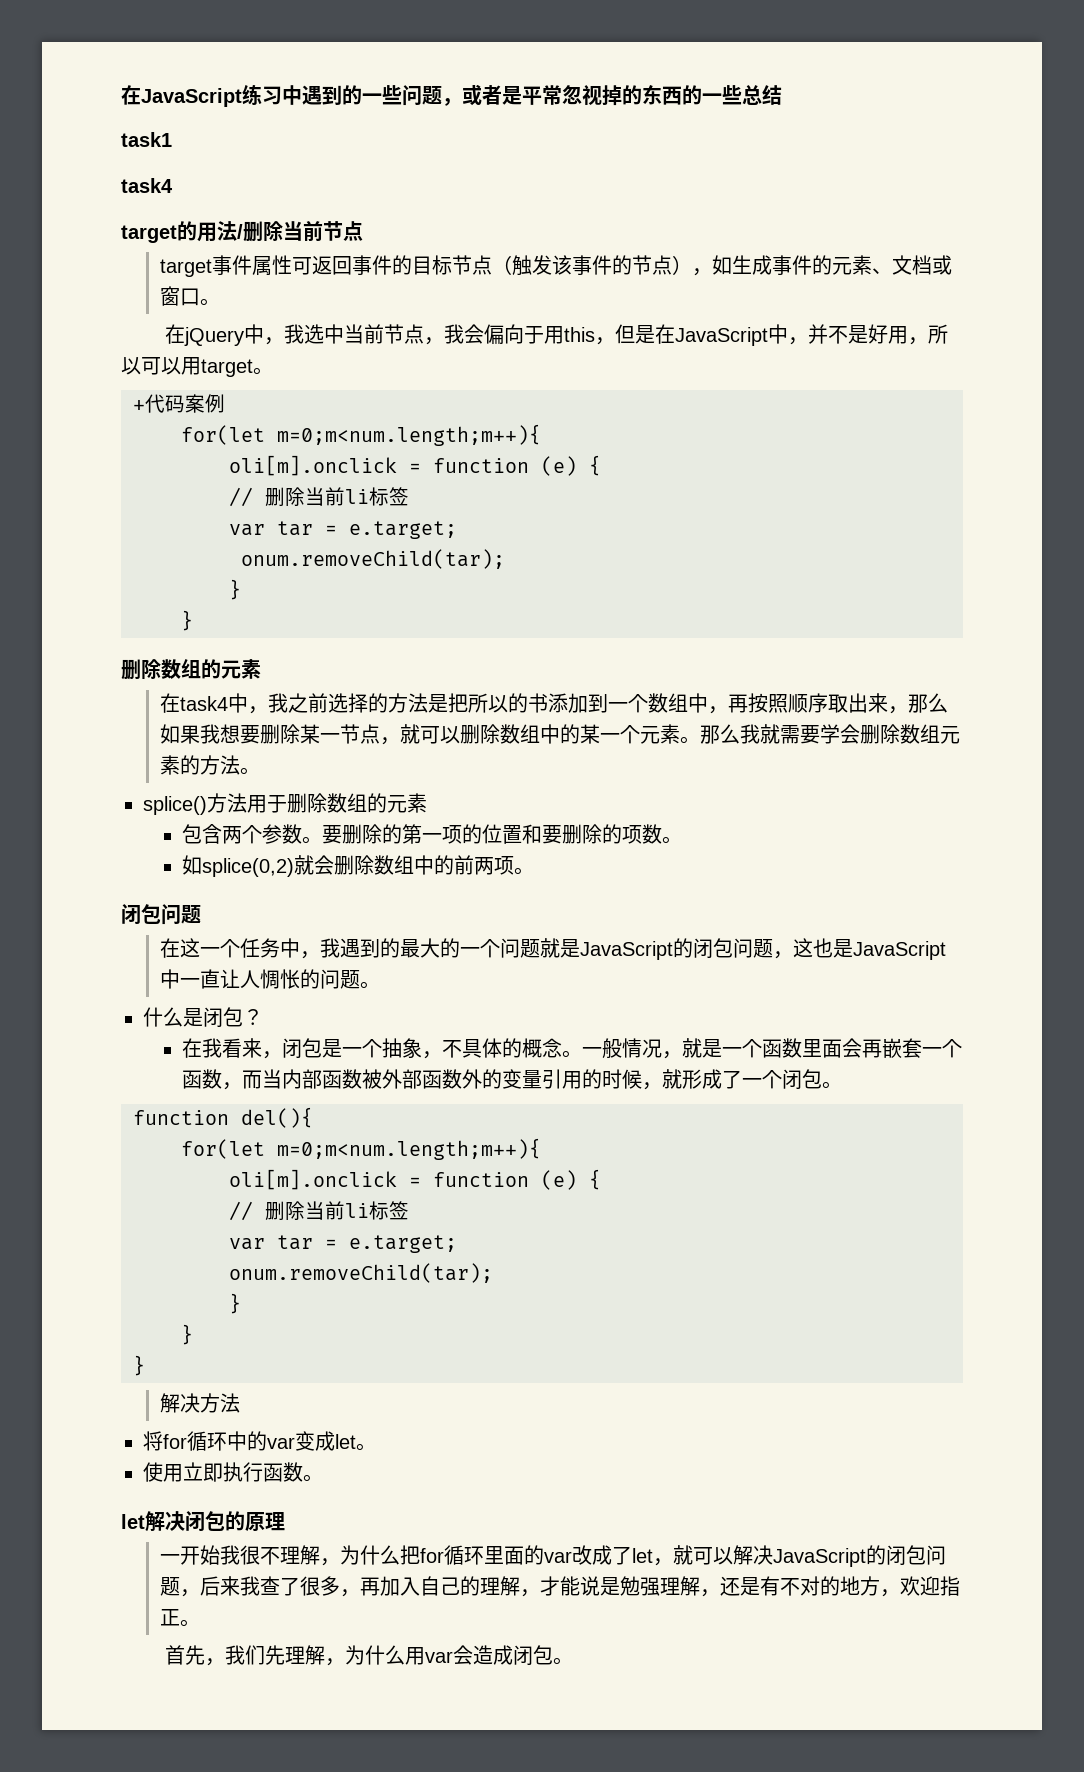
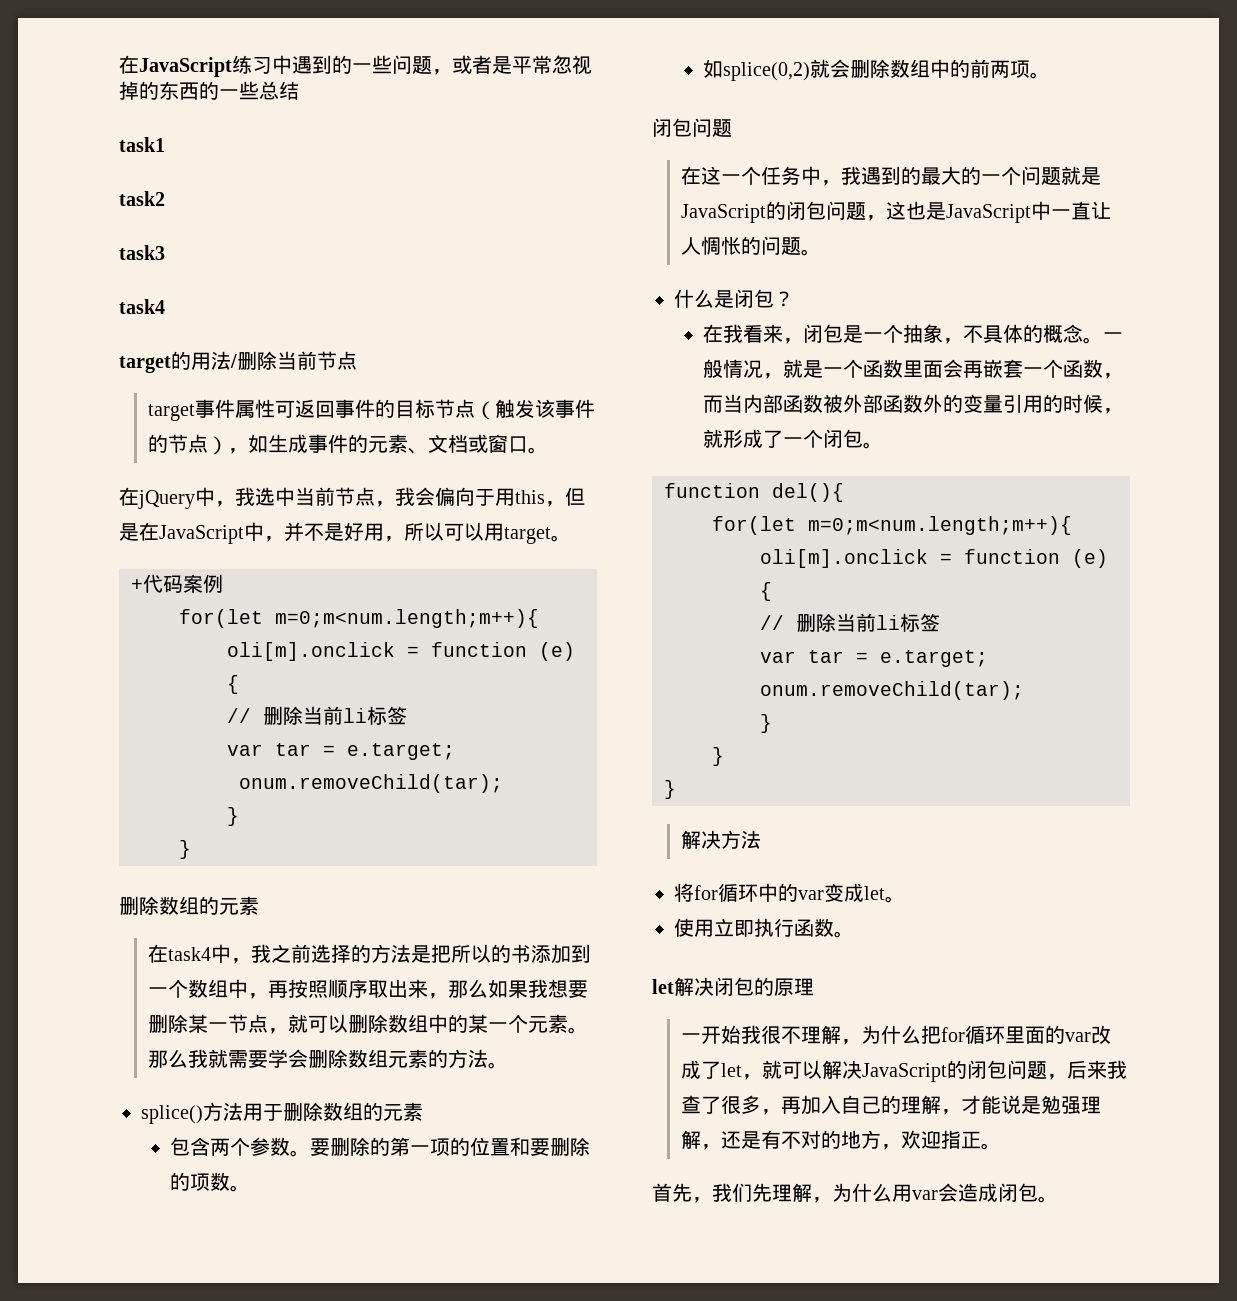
+ task2
+ task3

